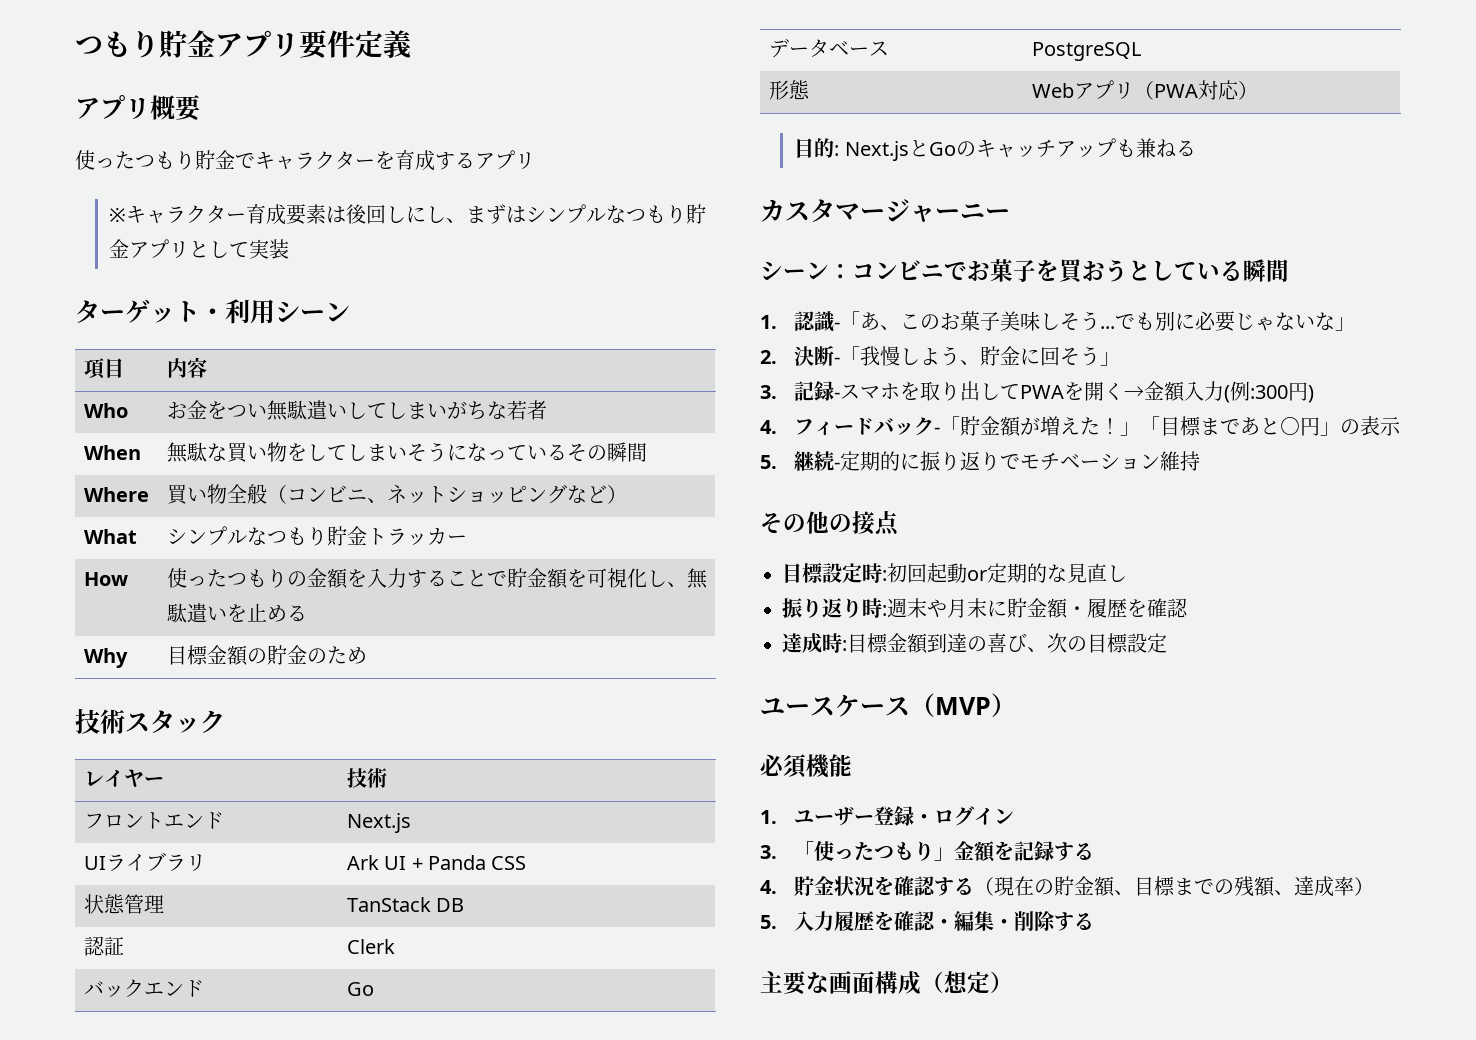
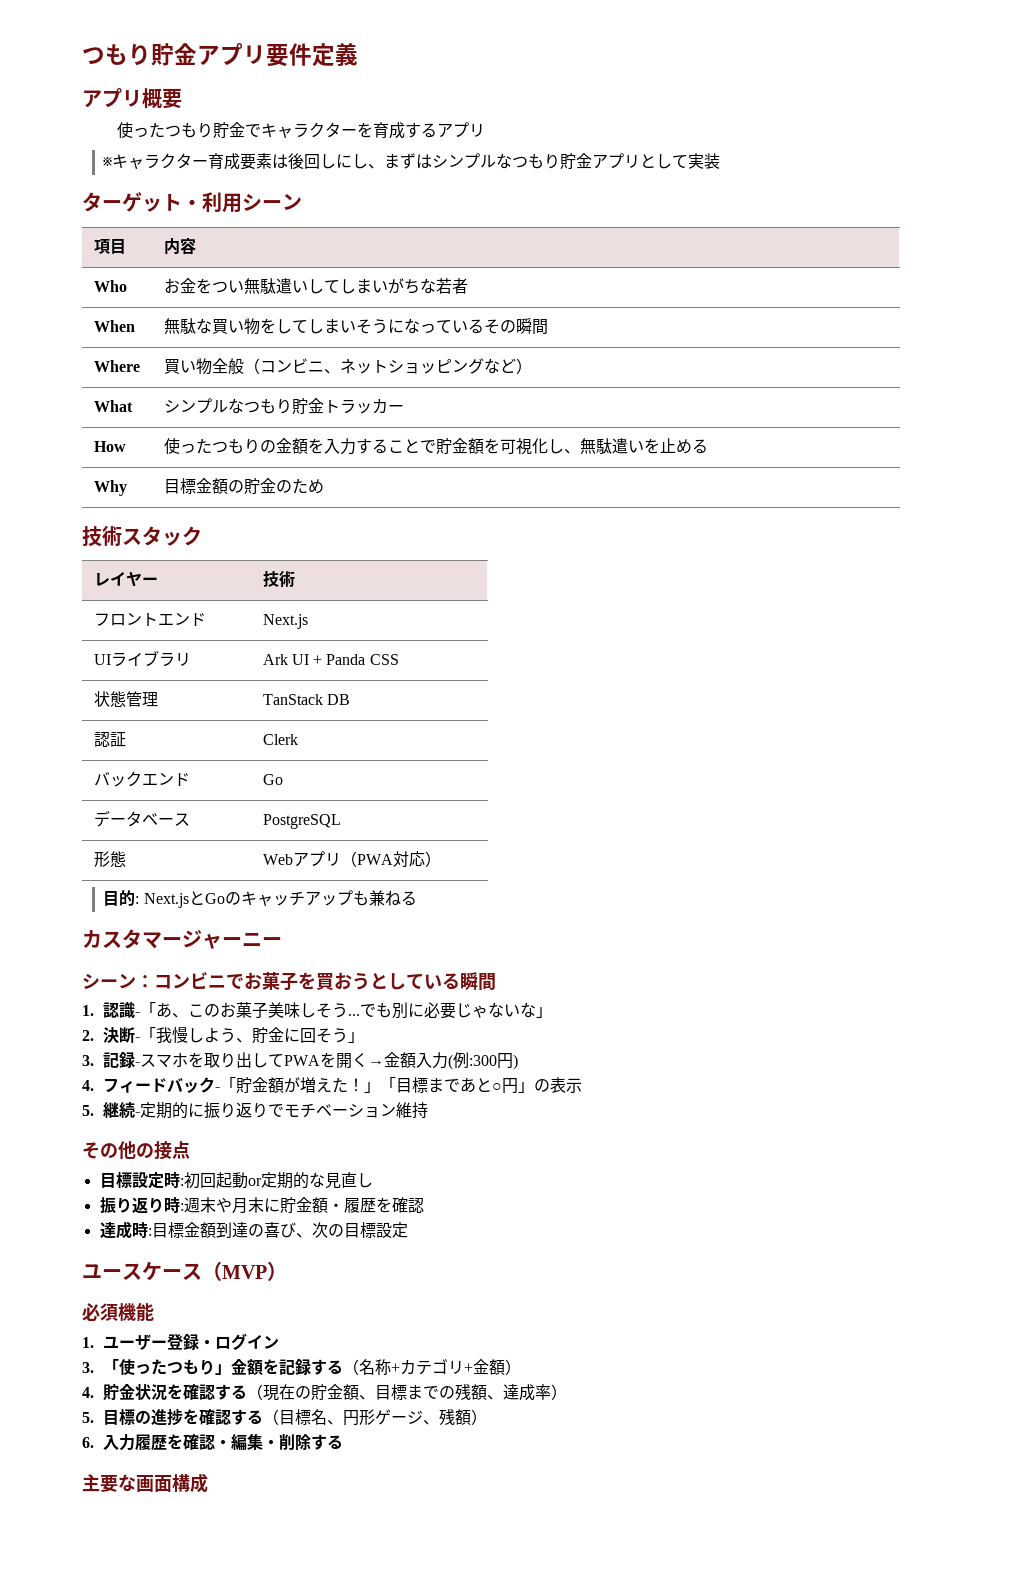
- 3.「使ったつもり」金額を記録する
+ 3.「使ったつもり」金額を記録する（名称+カテゴリ+金額）
- 5.入力履歴を確認・編集・削除する
+ 5.目標の進捗を確認する（目標名、円形ゲージ、残額）
+ 6.入力履歴を確認・編集・削除する
- 主要な画面構成（想定）
+ 主要な画面構成

